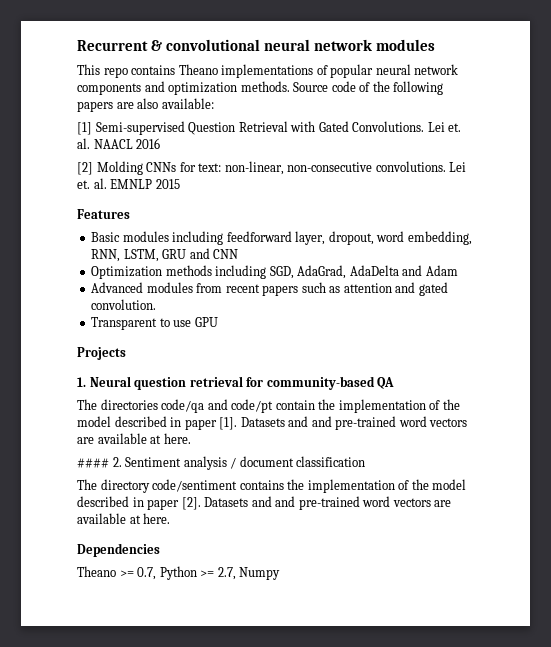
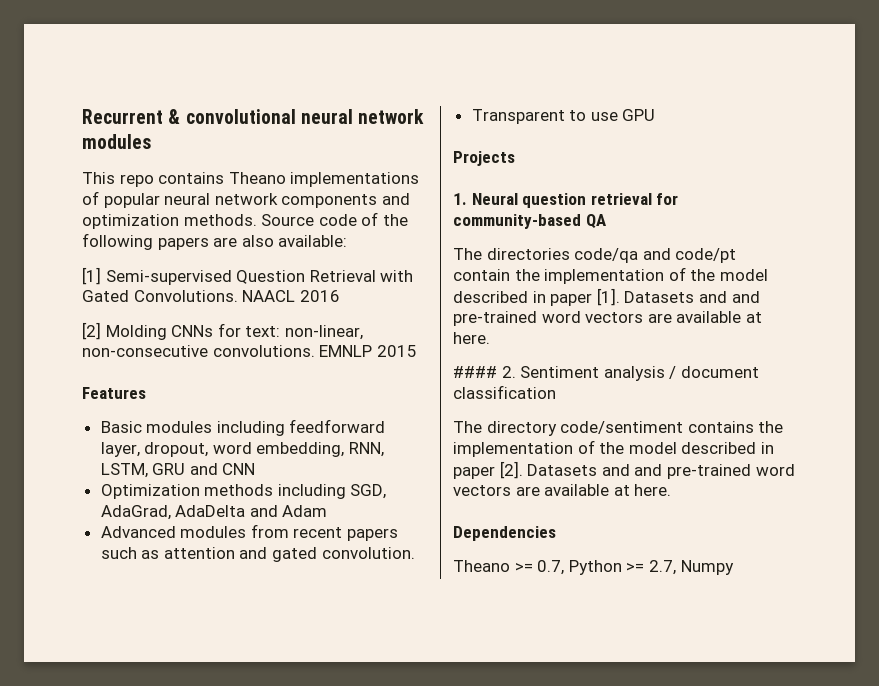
- Lei et. al. NAACL 2016
+ NAACL 2016
- Lei et. al. EMNLP 2015
+ EMNLP 2015

